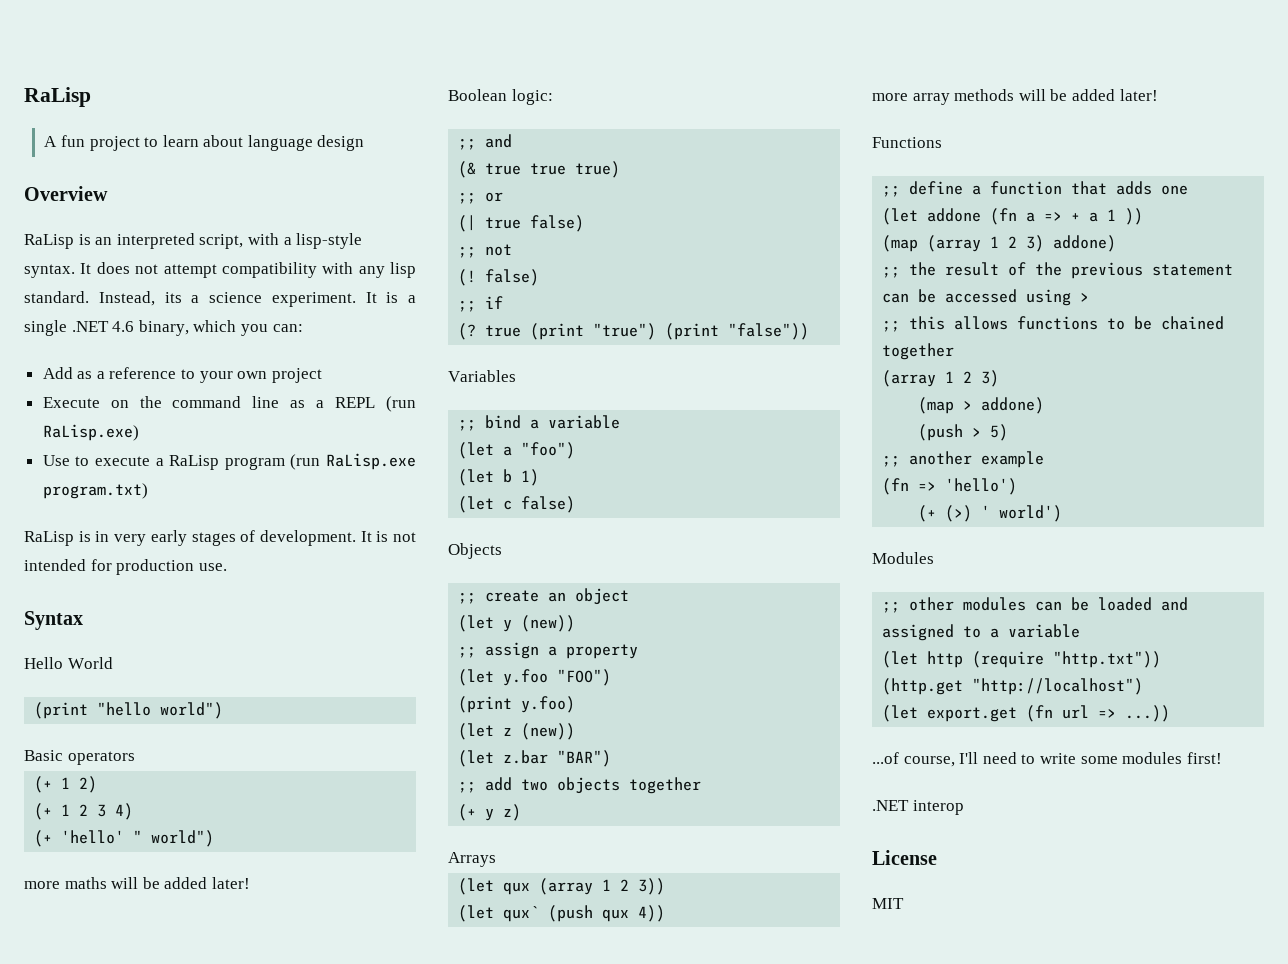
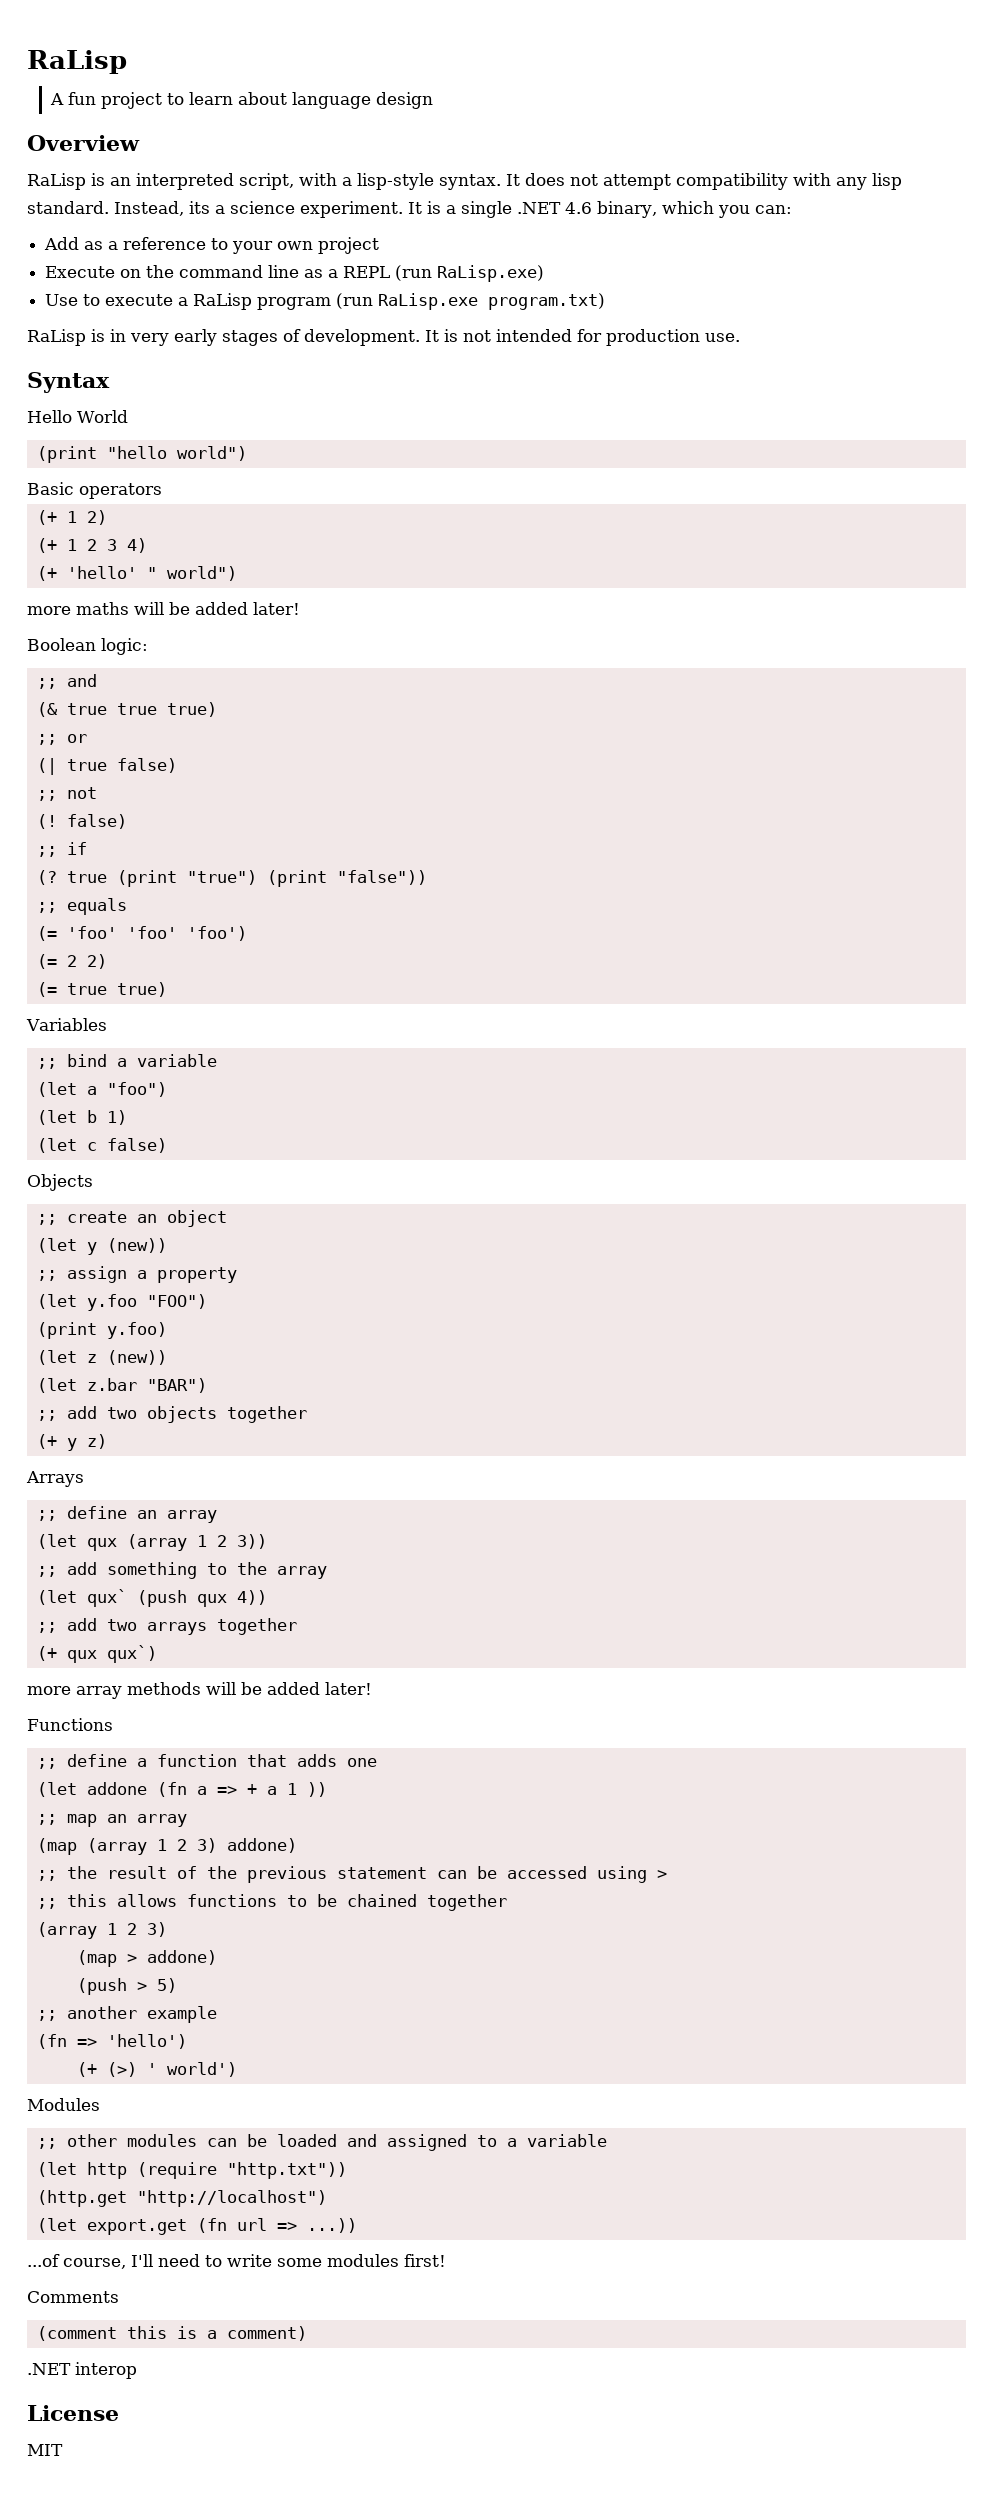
+ ;; equals
+ (= 'foo' 'foo' 'foo')
+ (= 2 2)
+ (= true true)
+ ;; define an array
+ ;; add something to the array
+ ;; add two arrays together
+ (+ qux qux`)
+ ;; map an array
+ Comments
+ (comment this is a comment)

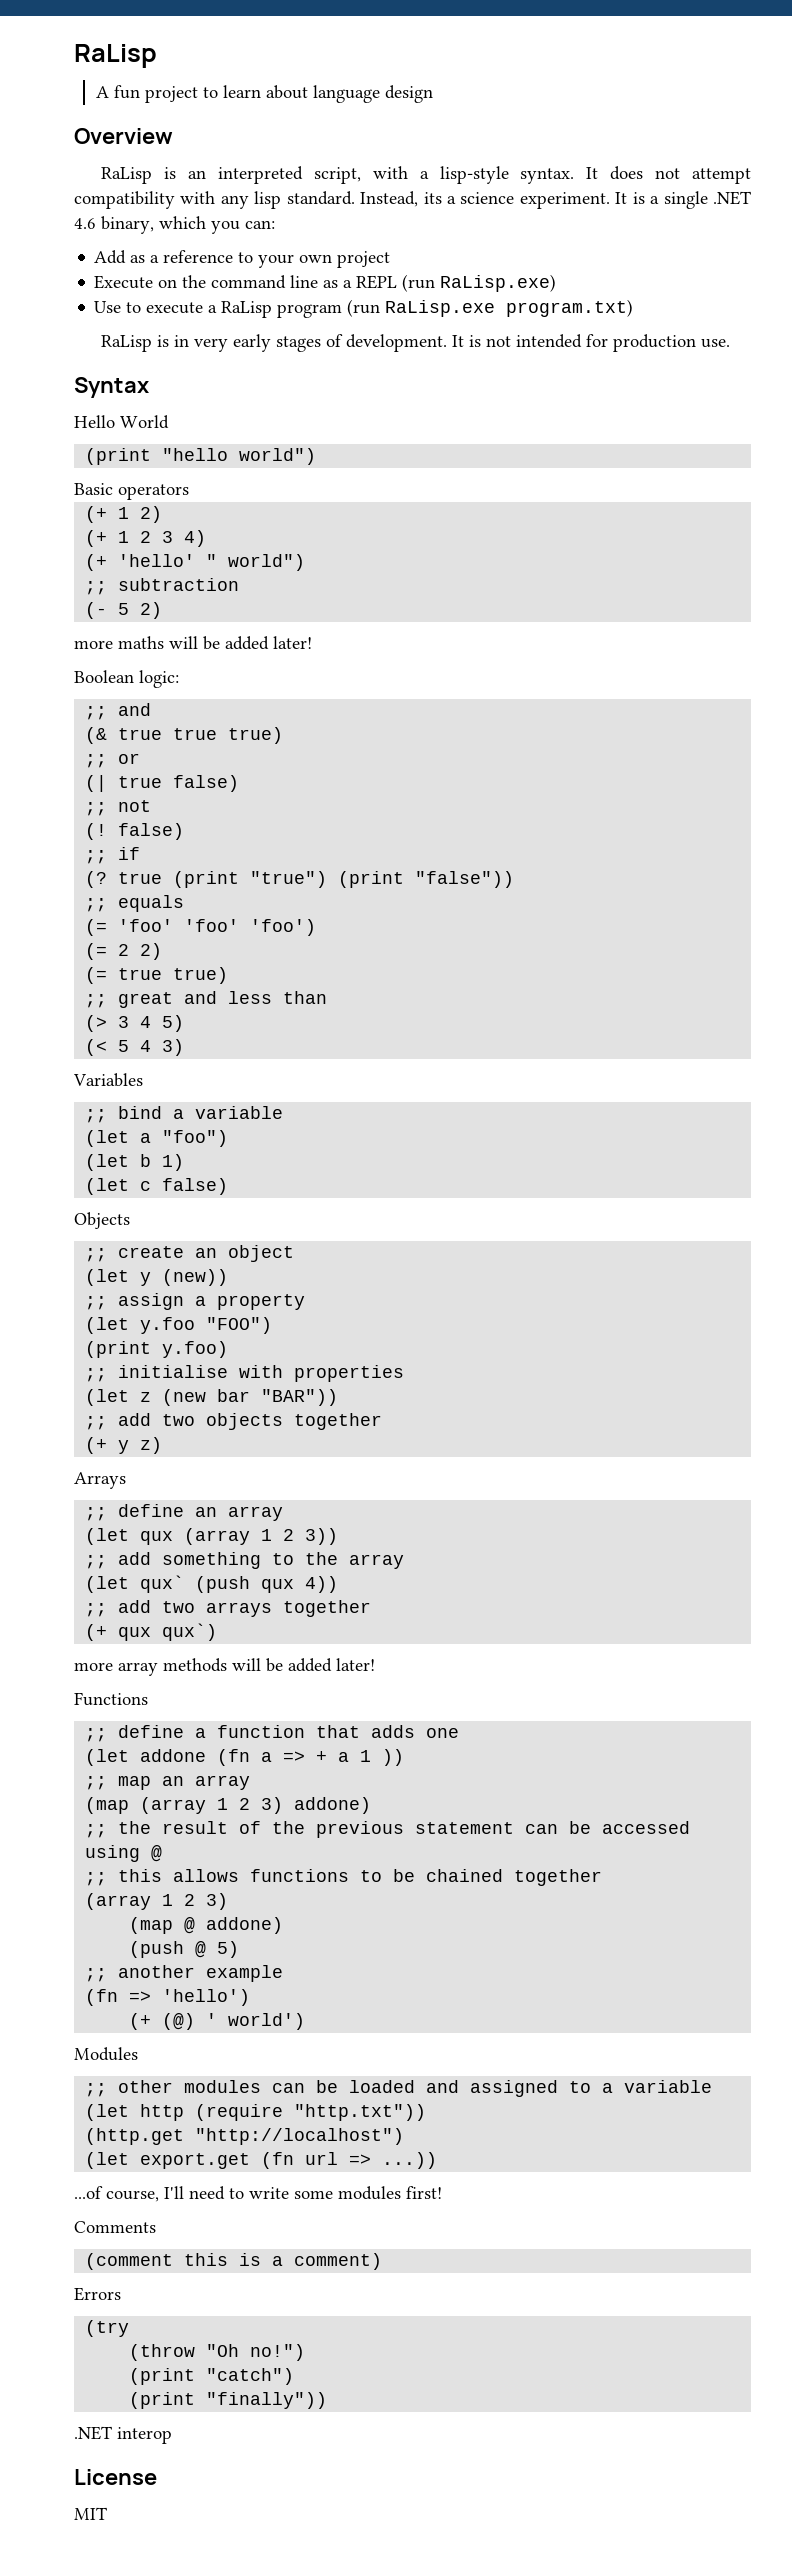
+ ;; subtraction
+ (- 5 2)
+ ;; great and less than
+ (> 3 4 5)
+ (< 5 4 3)
- (let z (new))
- (let z.bar "BAR")
+ ;; initialise with properties
+ (let z (new bar "BAR"))
- ;; the result of the previous statement can be accessed using >
+ ;; the result of the previous statement can be accessed using @
- (map > addone)
+ (map @ addone)
- (push > 5)
+ (push @ 5)
- (+ (>) ' world')
+ (+ (@) ' world')
+ Errors
+ (try
+ (throw "Oh no!")
+ (print "catch")
+ (print "finally"))

